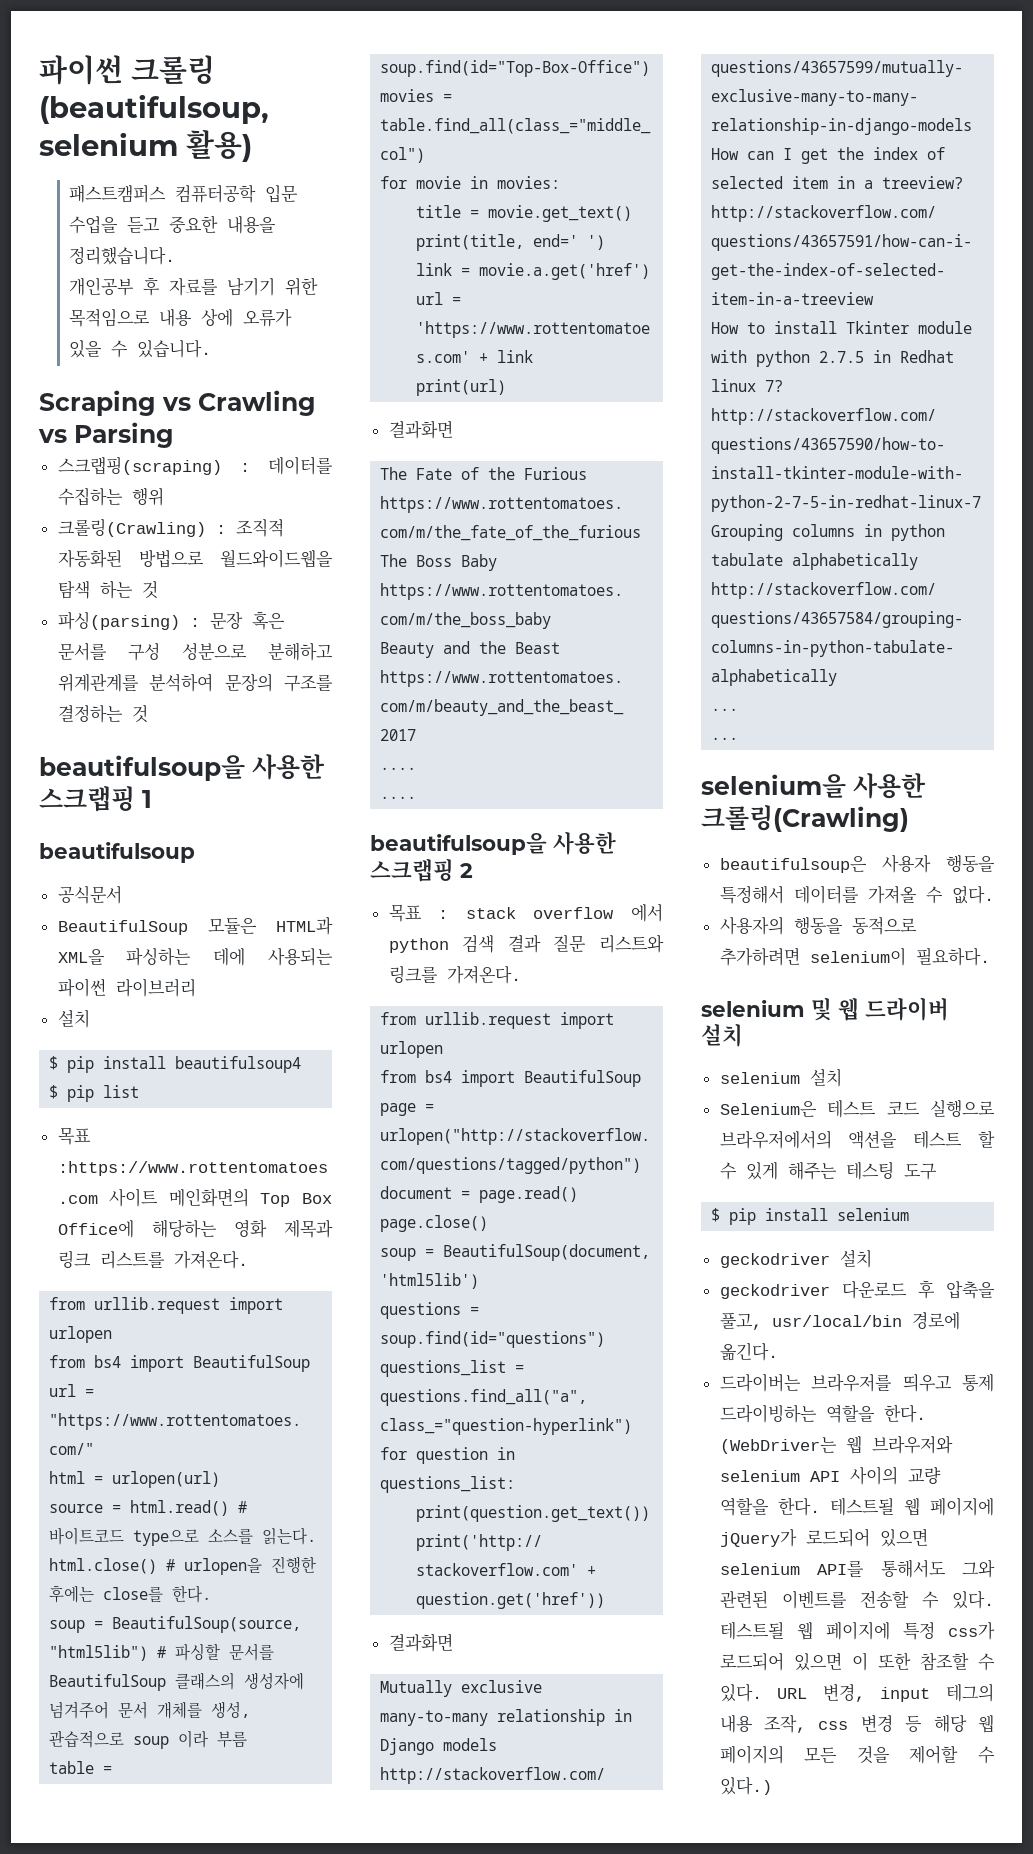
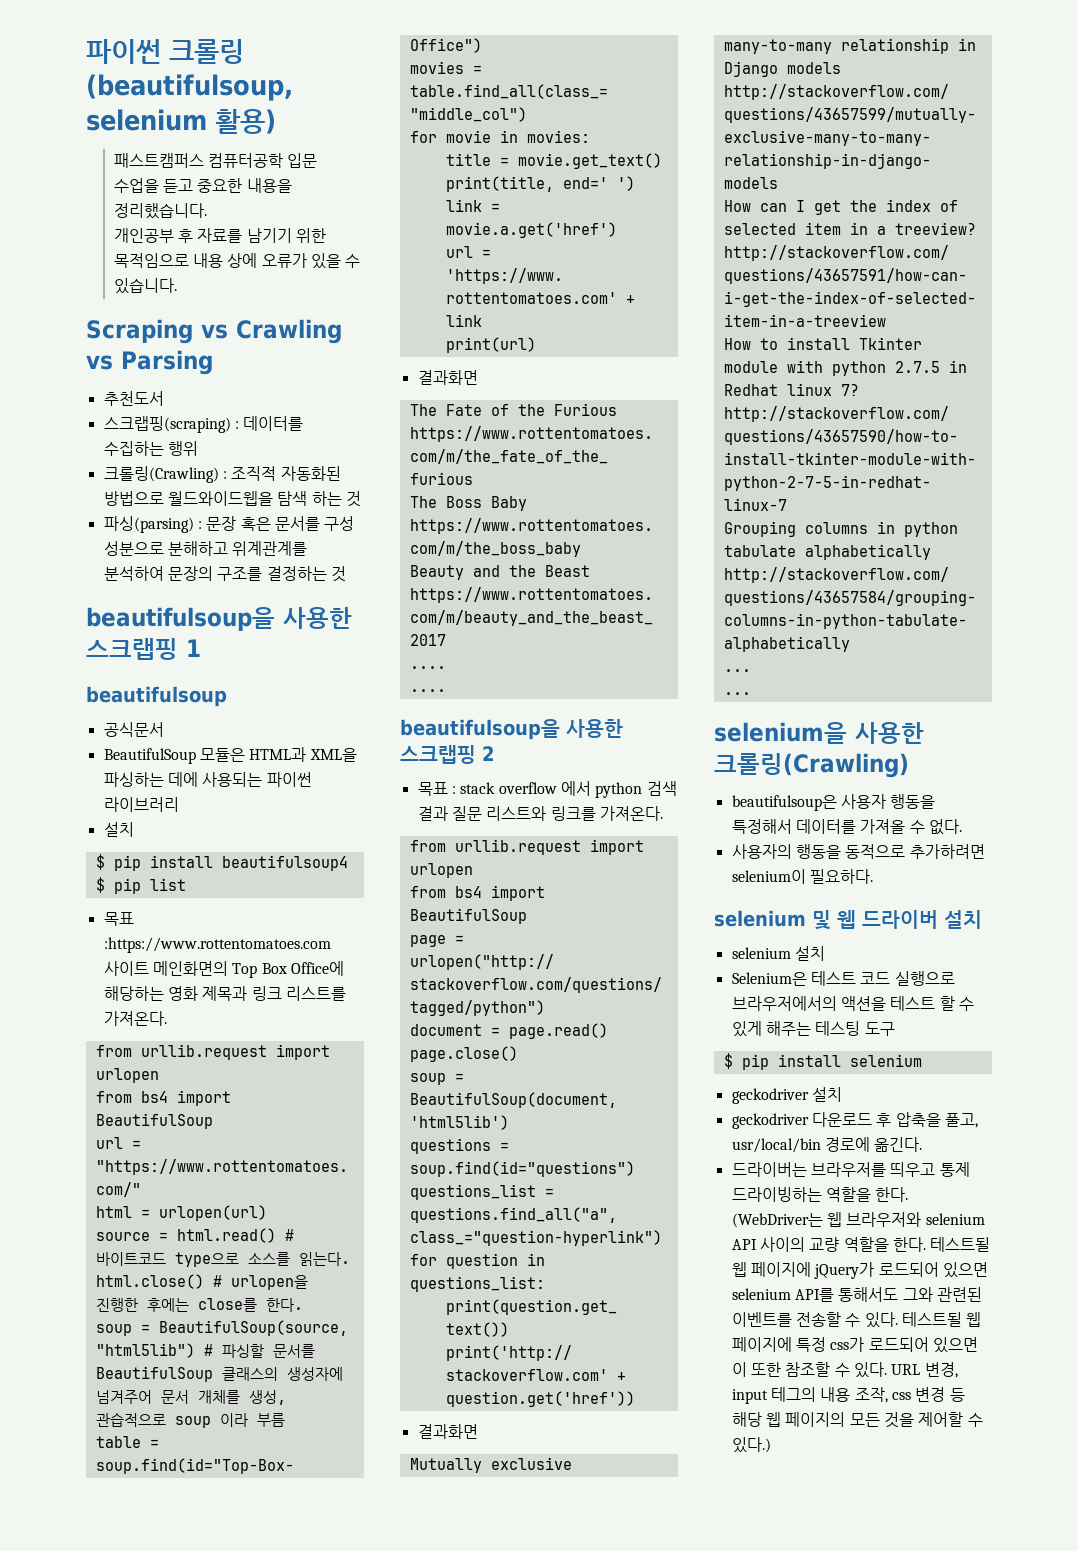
+ 추천도서

